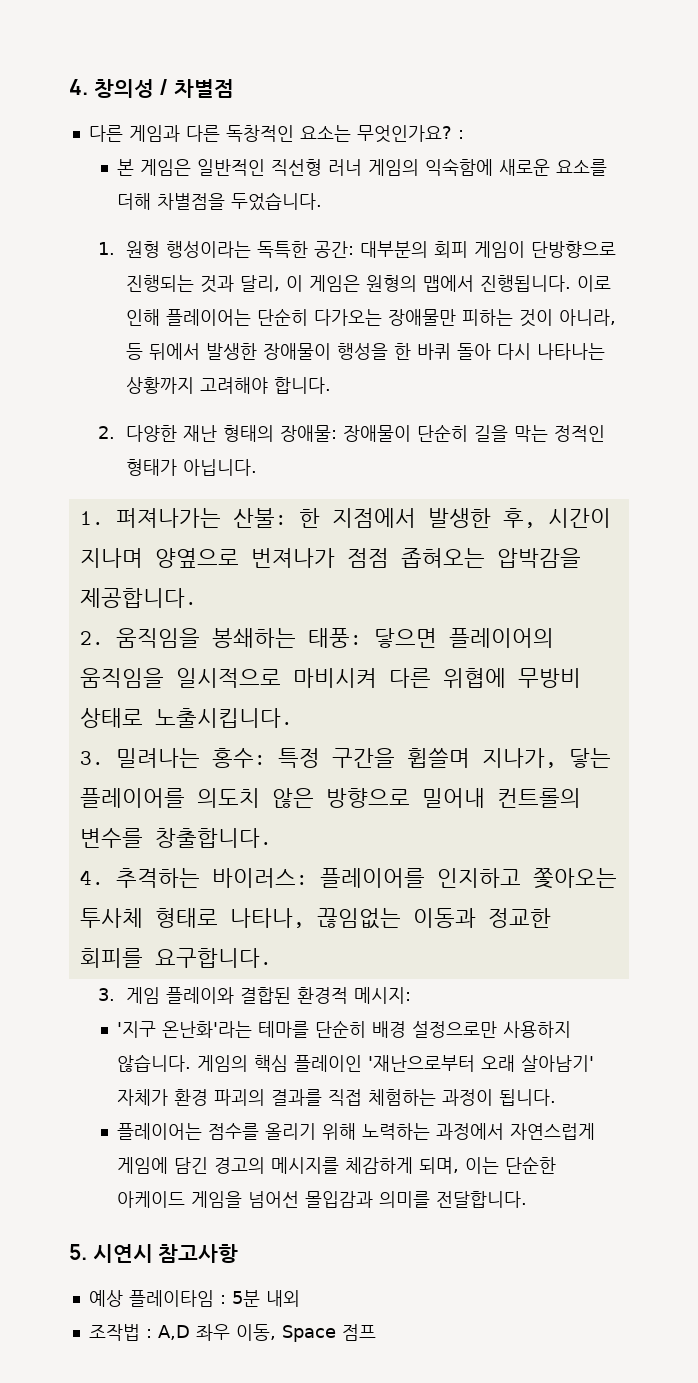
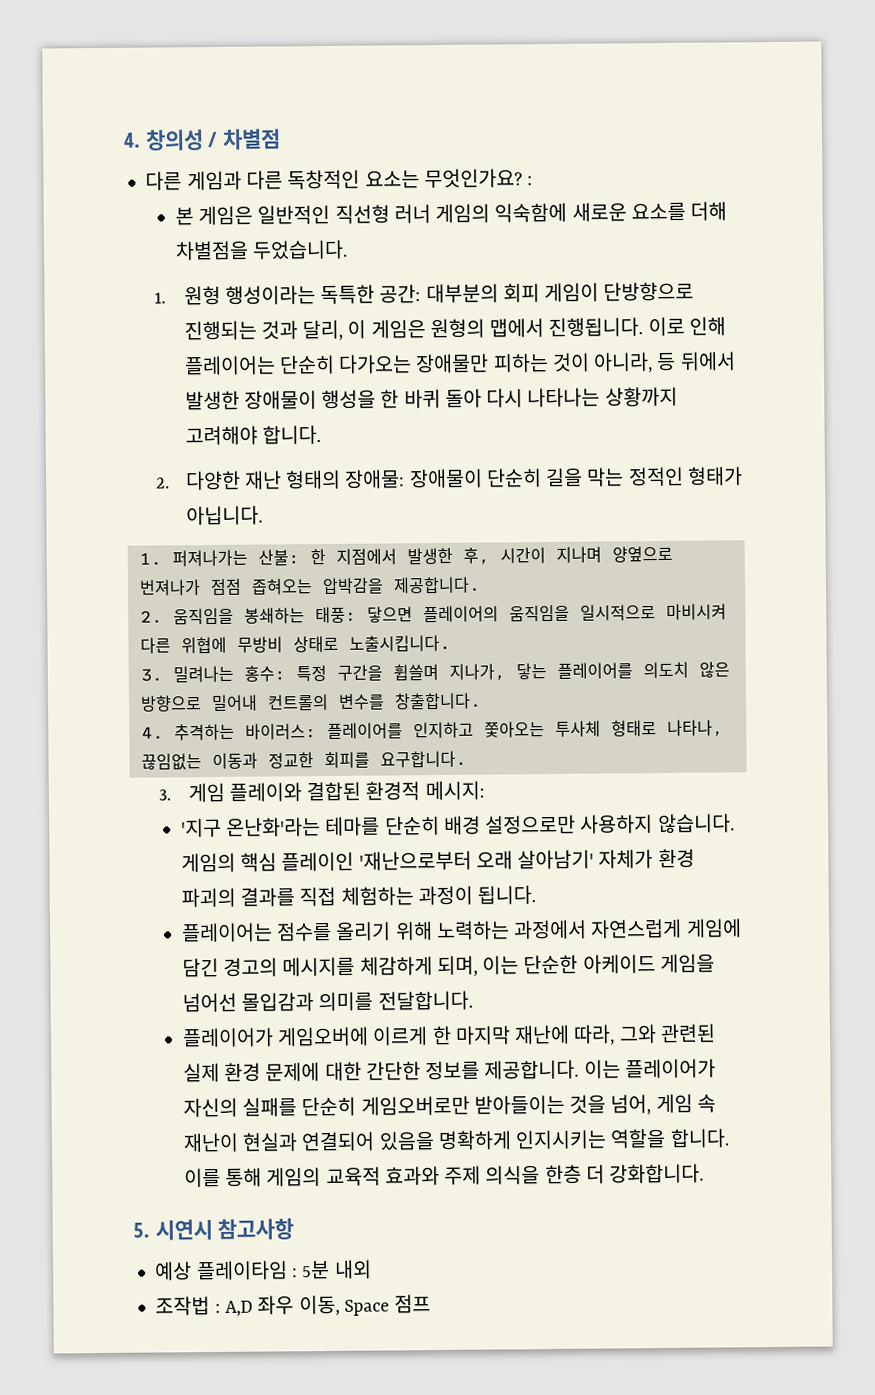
+ 플레이어가 게임오버에 이르게 한 마지막 재난에 따라, 그와 관련된 실제 환경 문제에 대한 간단한 정보를 제공합니다. 이는 플레이어가 자신의 실패를 단순히 게임오버로만 받아들이는 것을 넘어, 게임 속 재난이 현실과 연결되어 있음을 명확하게 인지시키는 역할을 합니다. 이를 통해 게임의 교육적 효과와 주제 의식을 한층 더 강화합니다.

